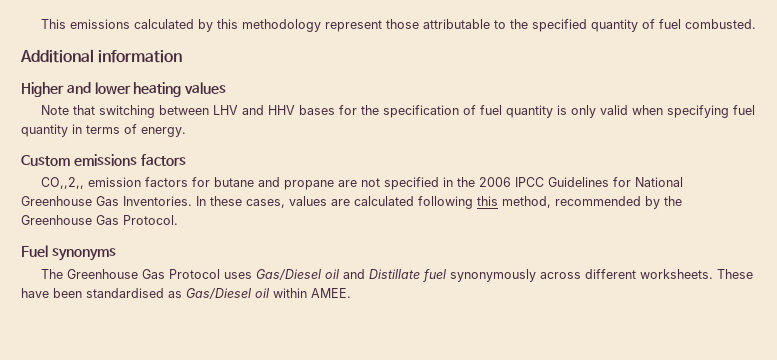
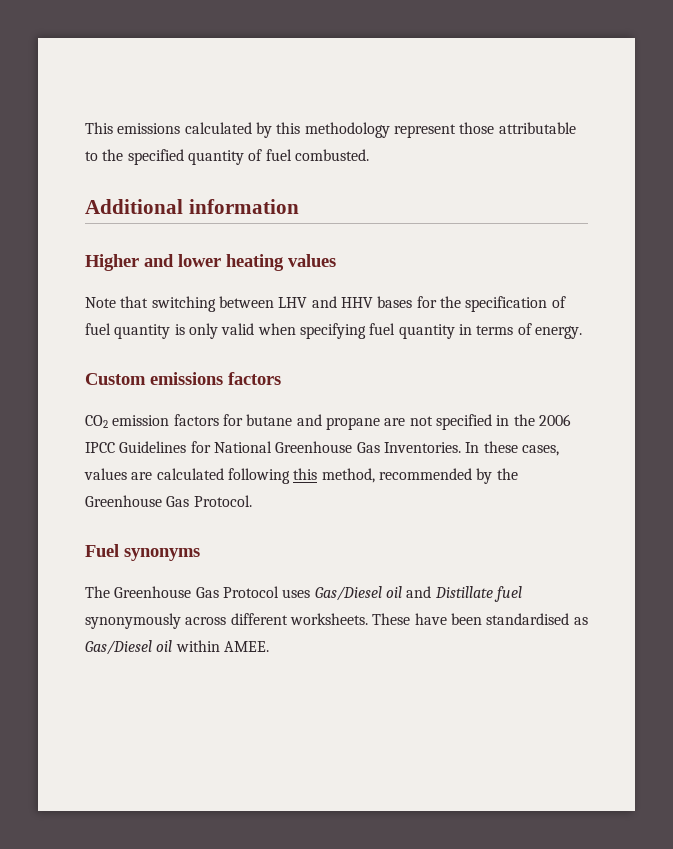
- CO,,2,, emission factors for butane and propane are not specified in the 2006 IPCC Guidelines for National Greenhouse Gas Inventories.
+ CO2 emission factors for butane and propane are not specified in the 2006 IPCC Guidelines for National Greenhouse Gas Inventories.

